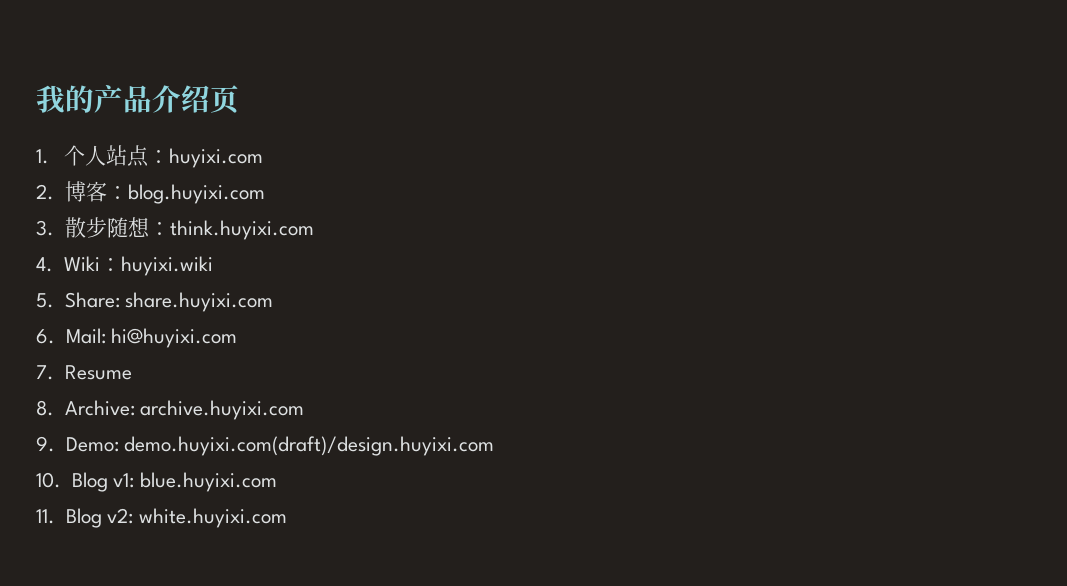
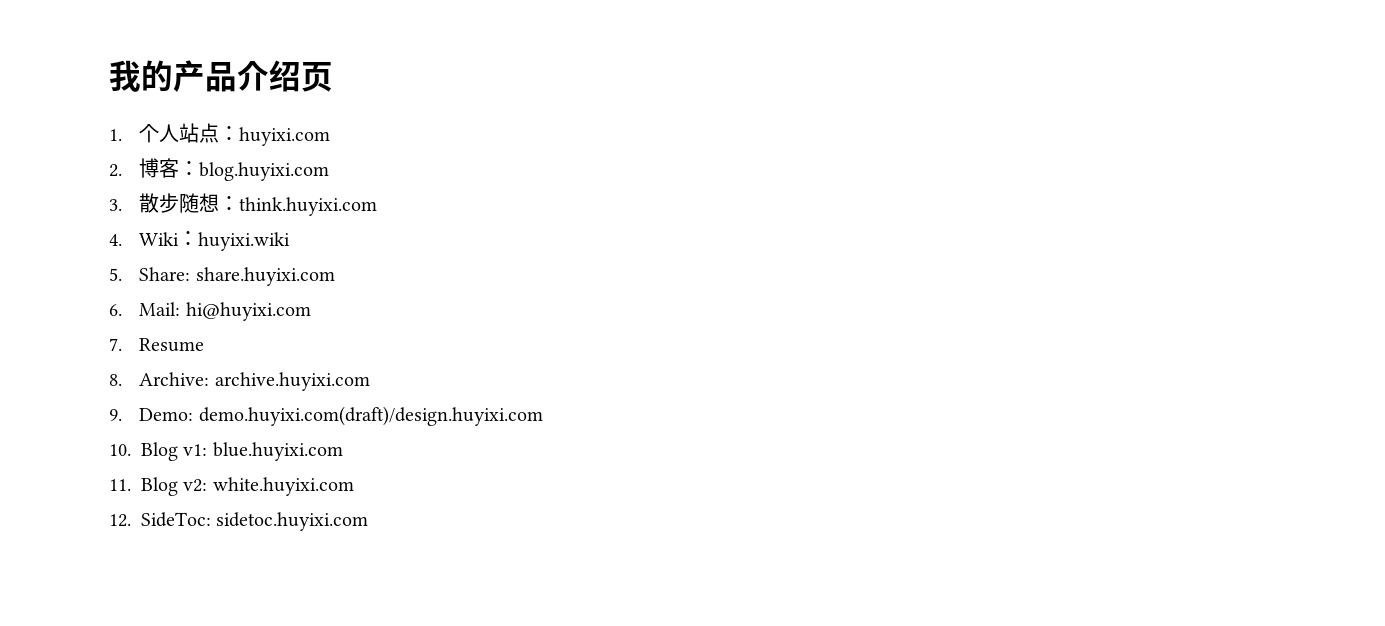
+ 12. SideToc: sidetoc.huyixi.com

